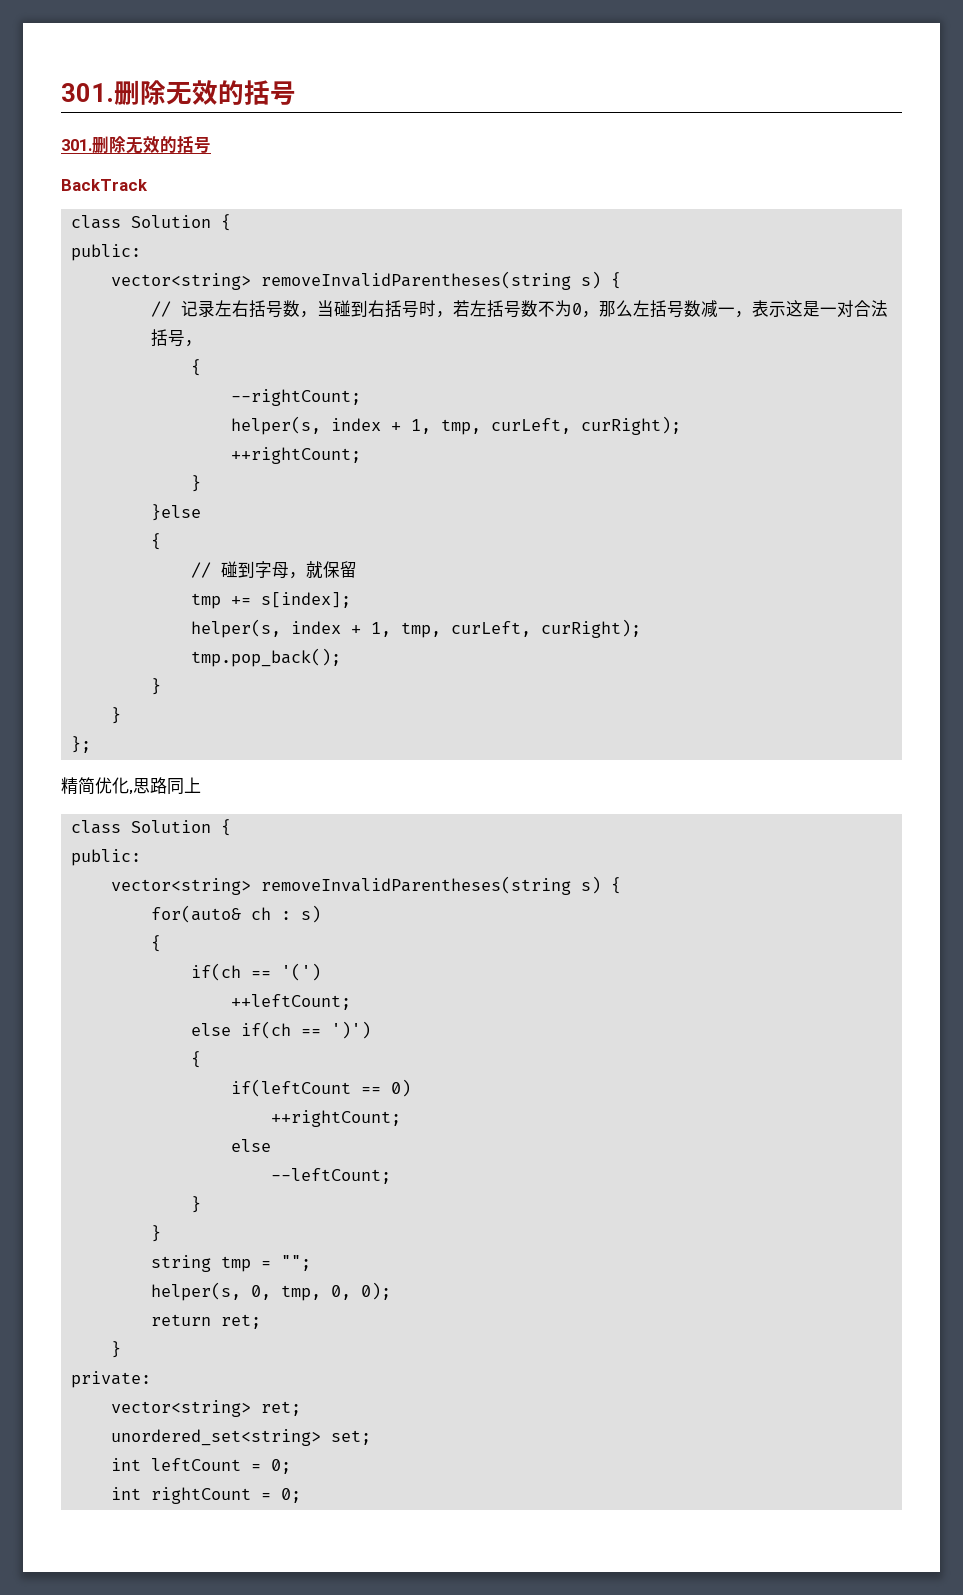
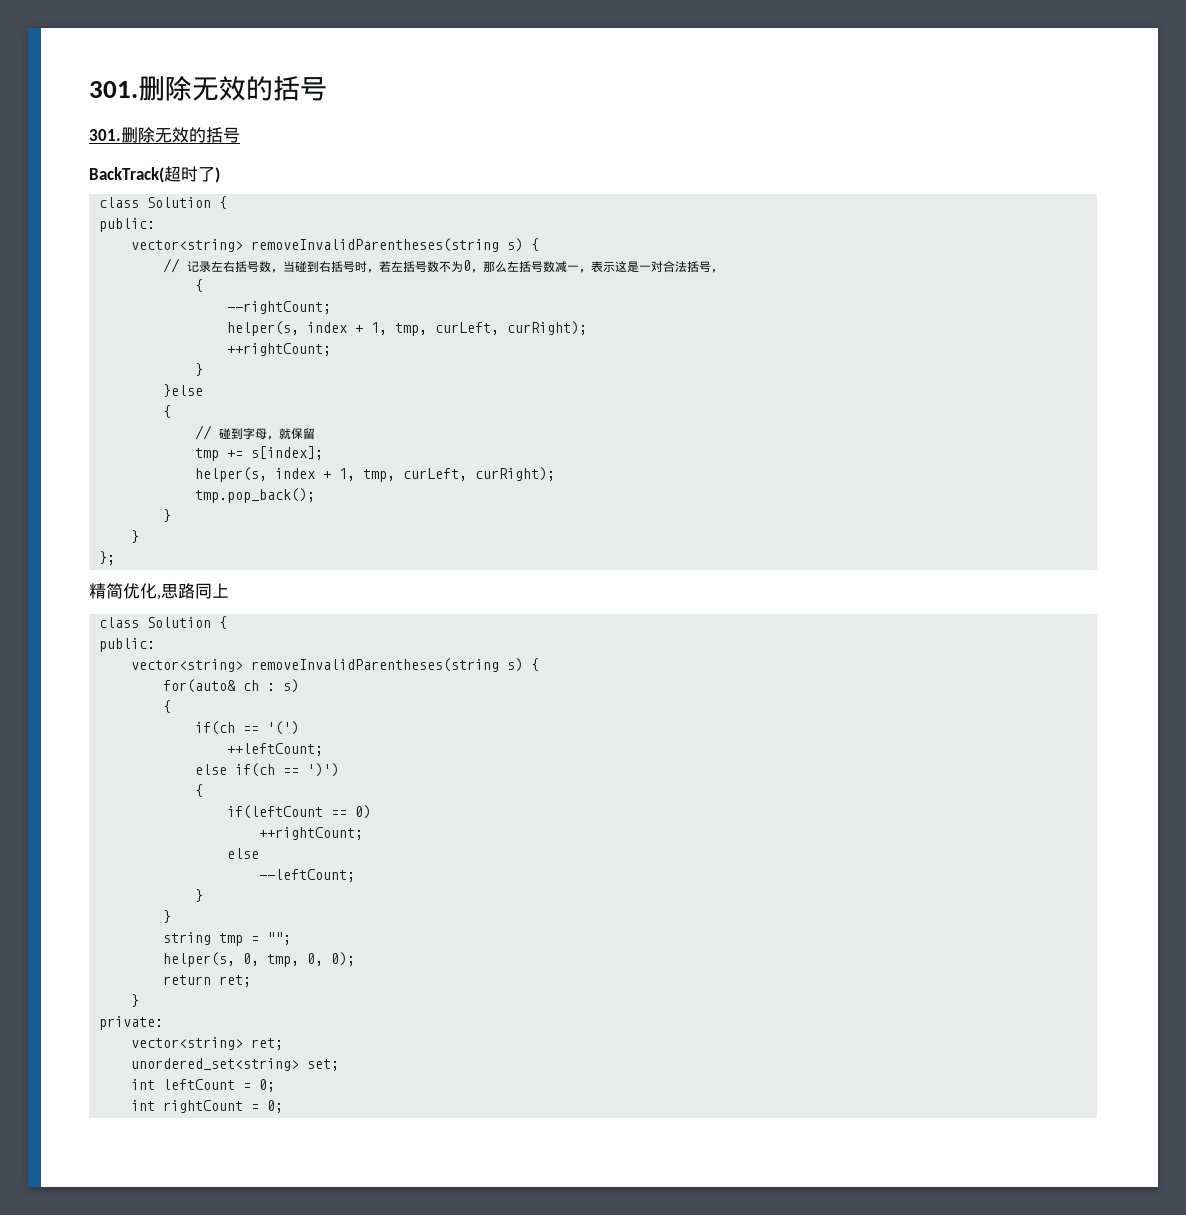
- BackTrack
+ BackTrack(超时了)

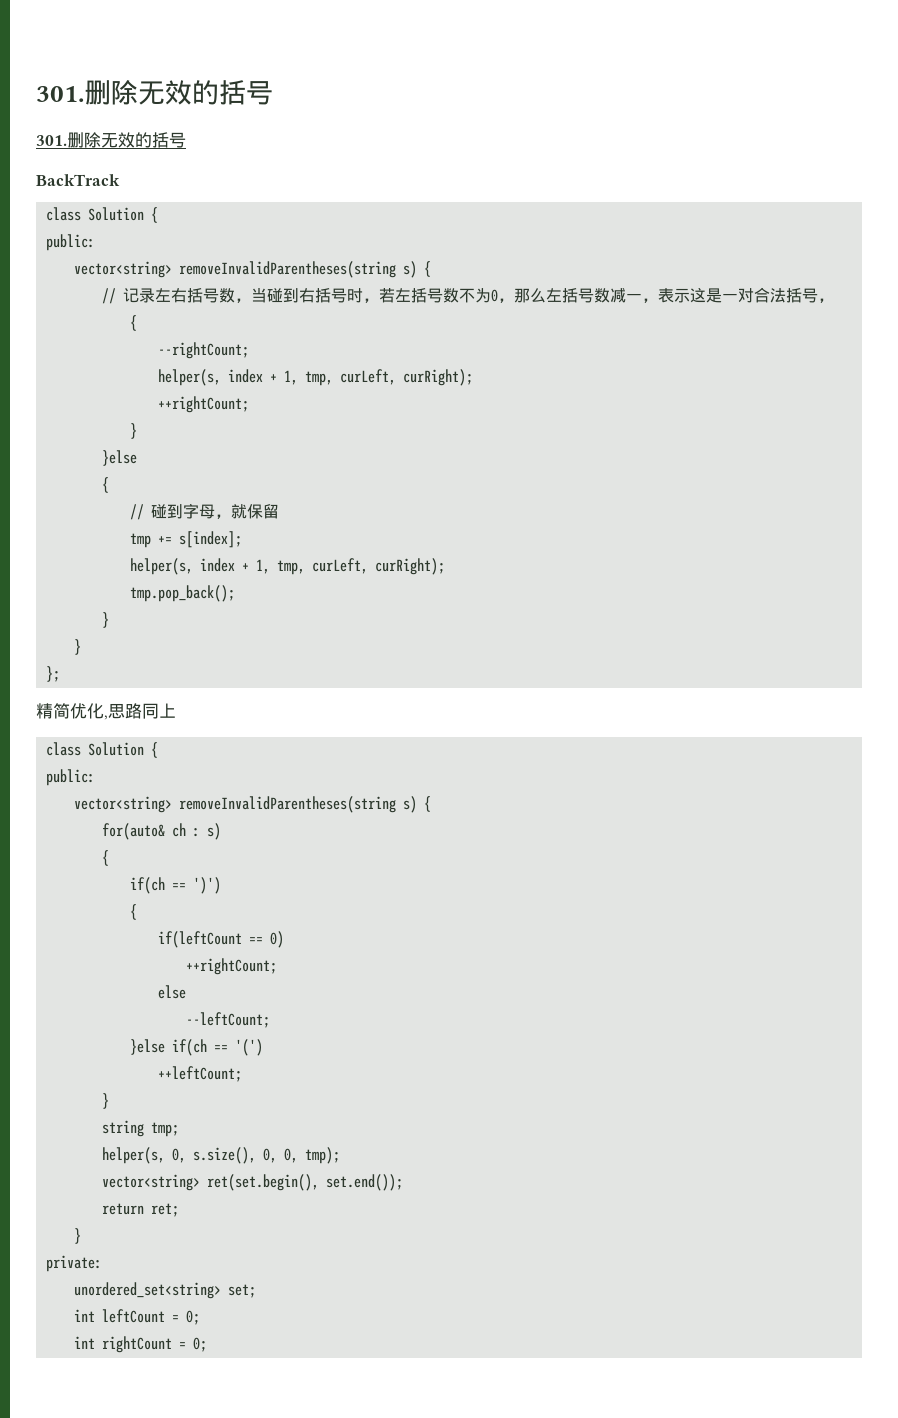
- BackTrack(超时了)
+ BackTrack
- if(ch == '(')
- ++leftCount;
- else if(ch == ')')
+ if(ch == ')')
  --leftCount;
- }
+ }else if(ch == '(')
+ ++leftCount;
- string tmp = "";
+ string tmp;
- helper(s, 0, tmp, 0, 0);
+ helper(s, 0, s.size(), 0, 0, tmp);
+ vector<string> ret(set.begin(), set.end());
- vector<string> ret;

